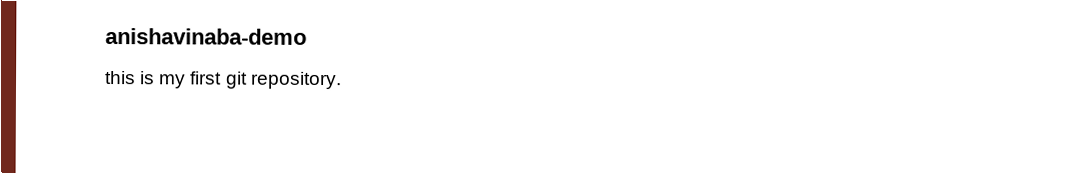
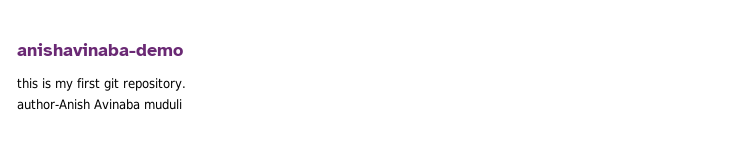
+ author-Anish Avinaba muduli

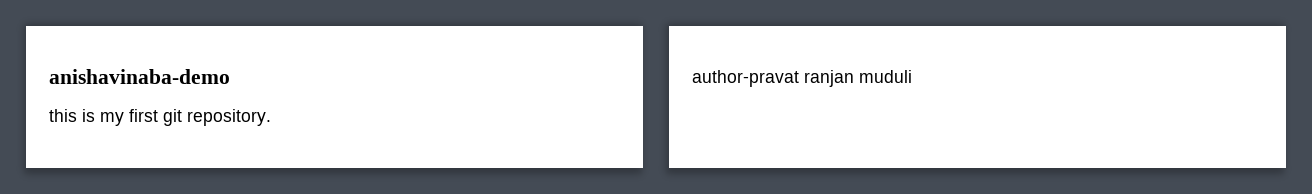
- author-Anish Avinaba muduli
+ author-pravat ranjan muduli

